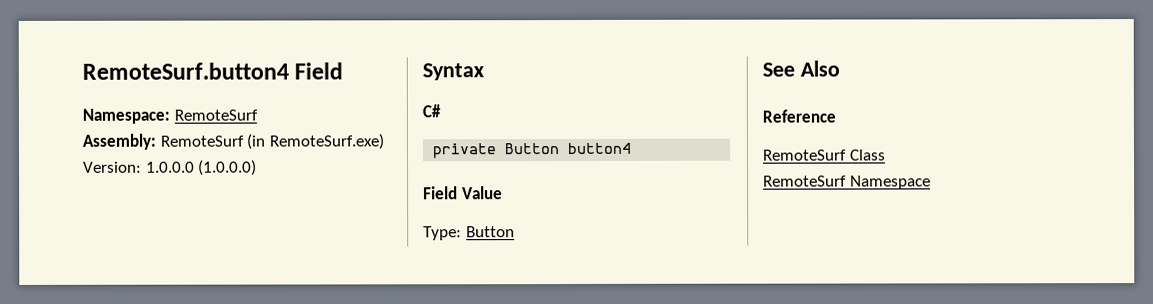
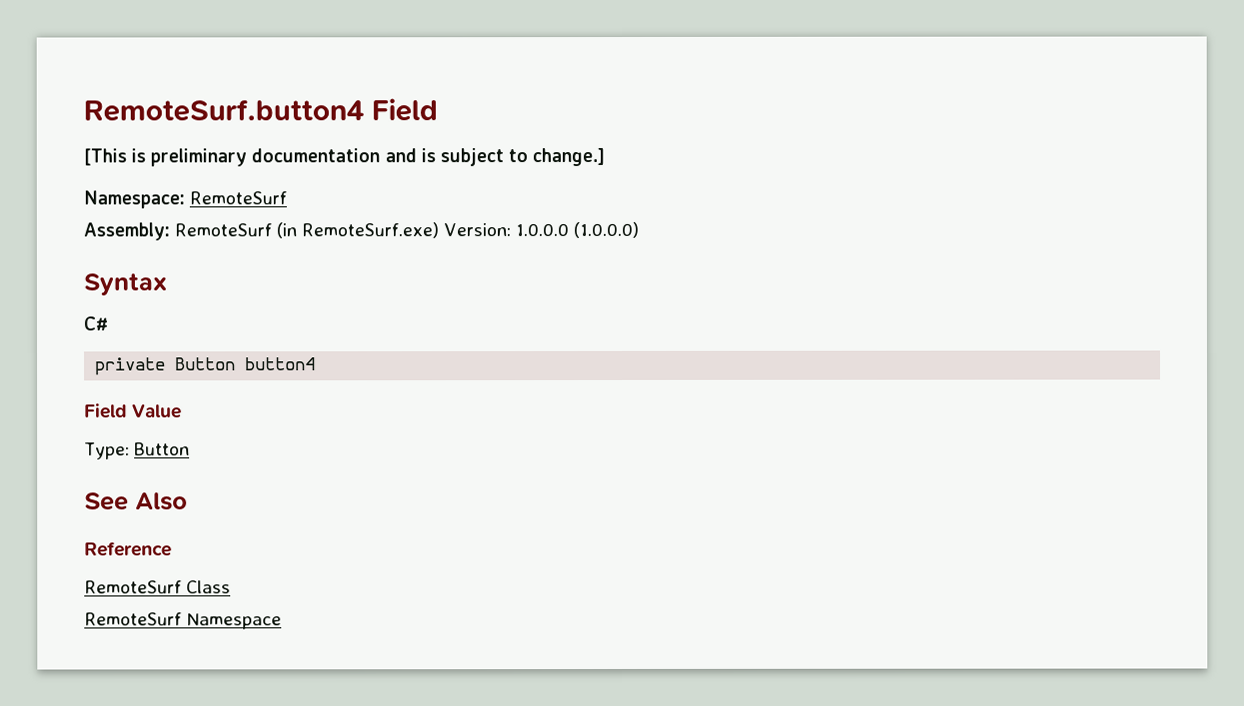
+ [This is preliminary documentation and is subject to change.]

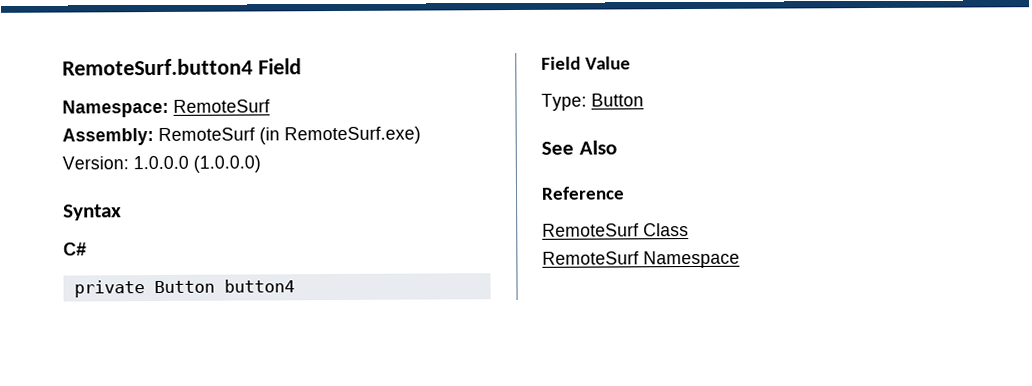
- [This is preliminary documentation and is subject to change.]

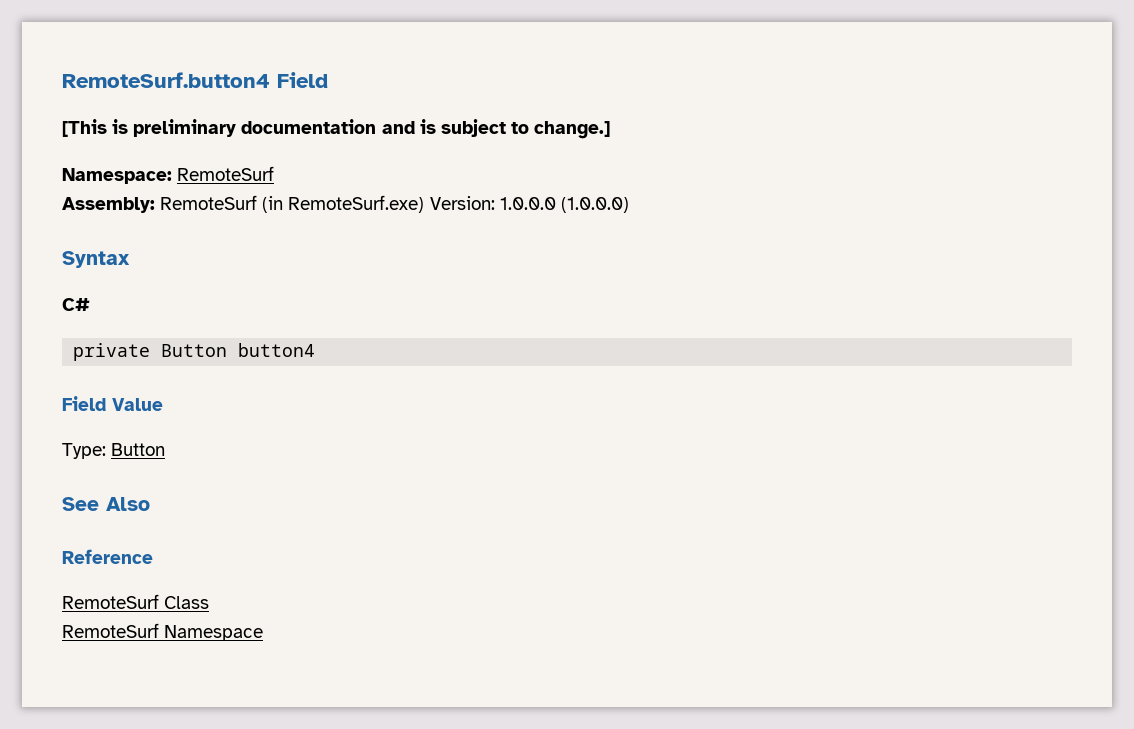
+ [This is preliminary documentation and is subject to change.]

